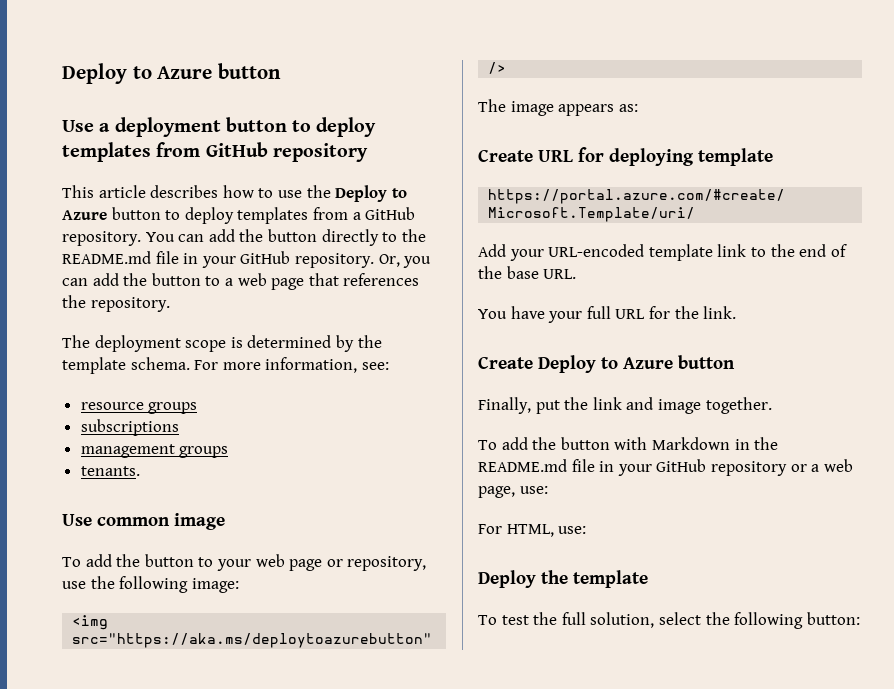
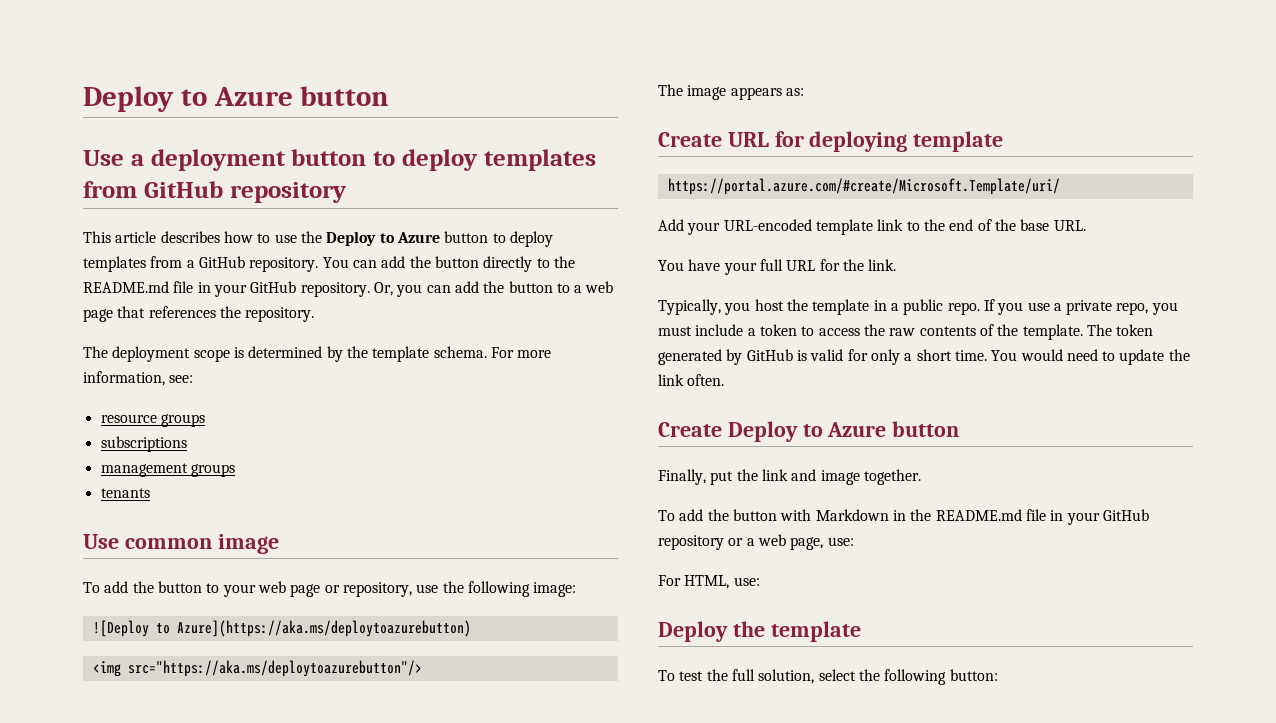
- tenants.
+ tenants
+ ![Deploy to Azure](https://aka.ms/deploytoazurebutton)
+ Typically, you host the template in a public repo. If you use a private repo, you must include a token to access the raw contents of the template. The token generated by GitHub is valid for only a short time. You would need to update the link often.

